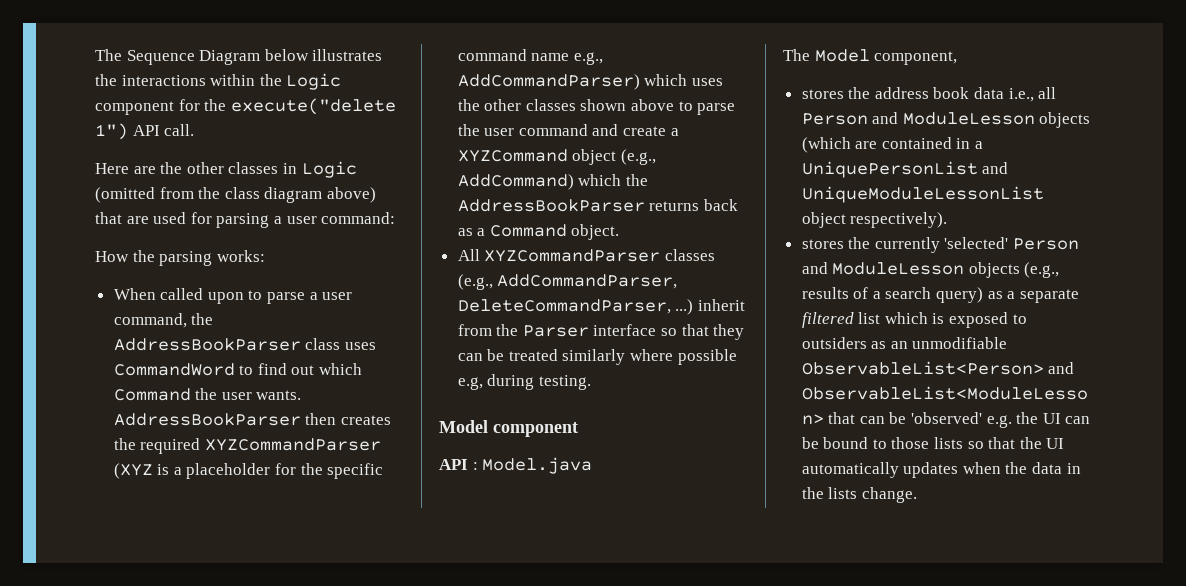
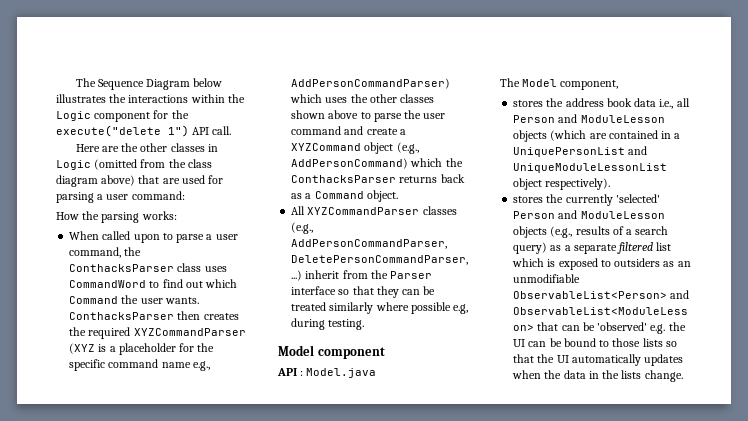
- When called upon to parse a user command, the AddressBookParser class uses CommandWord to find out which Command the user wants.
+ When called upon to parse a user command, the ConthacksParser class uses CommandWord to find out which Command the user wants.
- AddressBookParser then creates the required XYZCommandParser (XYZ is a placeholder for the specific command name e.g., AddCommandParser) which uses the other classes shown above to parse the user command and create a XYZCommand object (e.g., AddCommand) which the AddressBookParser returns back as a Command object.
+ ConthacksParser then creates the required XYZCommandParser (XYZ is a placeholder for the specific command name e.g., AddPersonCommandParser) which uses the other classes shown above to parse the user command and create a XYZCommand object (e.g., AddPersonCommand) which the ConthacksParser returns back as a Command object.
- All XYZCommandParser classes (e.g., AddCommandParser, DeleteCommandParser, ...) inherit from the Parser interface so that they can be treated similarly where possible e.g, during testing.
+ All XYZCommandParser classes (e.g., AddPersonCommandParser, DeletePersonCommandParser, ...) inherit from the Parser interface so that they can be treated similarly where possible e.g, during testing.

